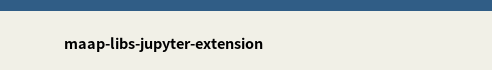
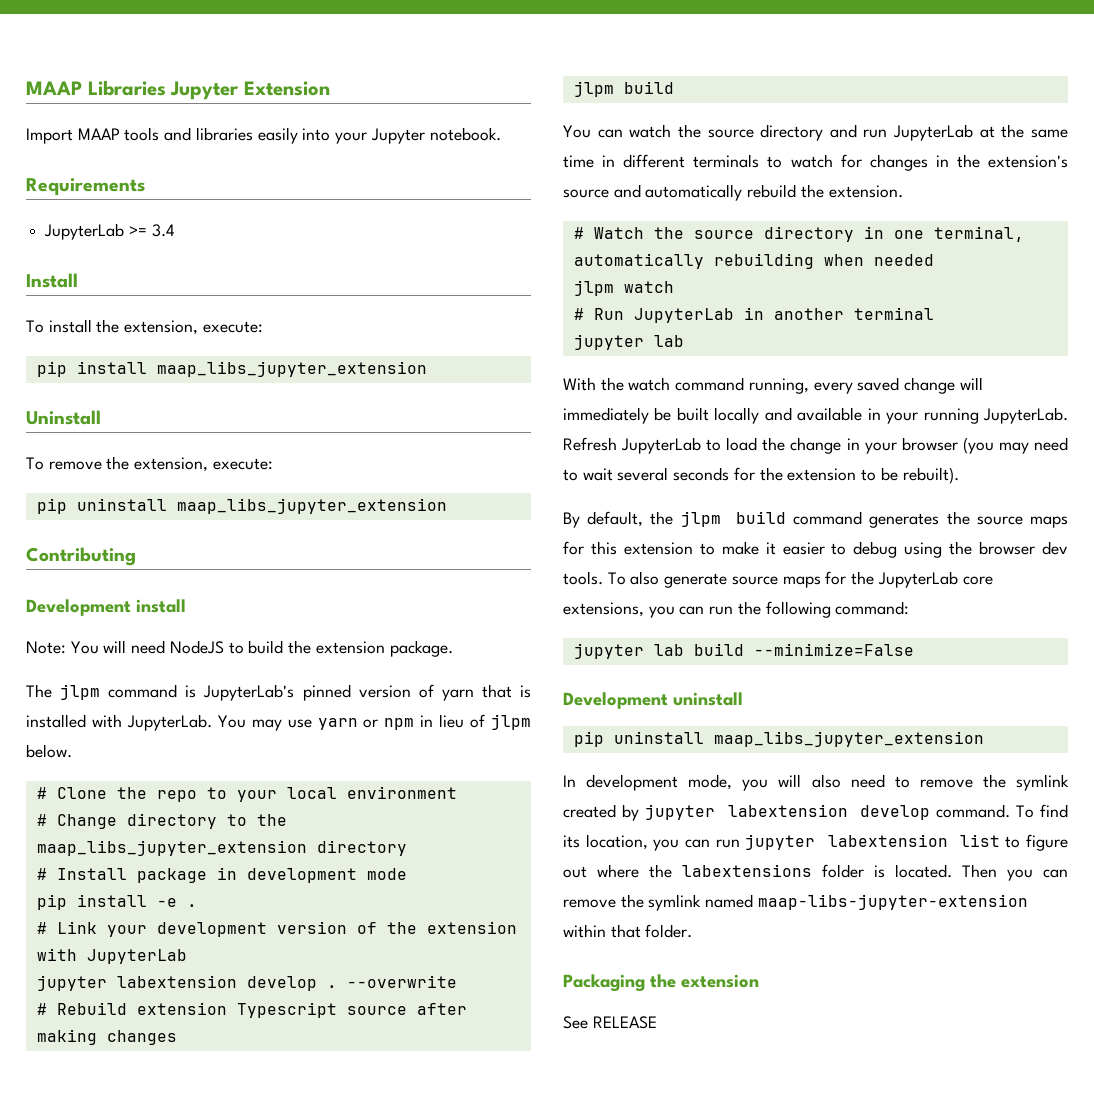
- maap-libs-jupyter-extension
+ MAAP Libraries Jupyter Extension
+ Import MAAP tools and libraries easily into your Jupyter notebook.
+ Requirements
+ JupyterLab >= 3.4
+ Install
+ To install the extension, execute:
+ pip install maap_libs_jupyter_extension
+ Uninstall
+ To remove the extension, execute:
+ pip uninstall maap_libs_jupyter_extension
+ Contributing
+ Development install
+ Note: You will need NodeJS to build the extension package.
+ The jlpm command is JupyterLab's pinned version of yarn that is installed with JupyterLab. You may use yarn or npm in lieu of jlpm below.
+ # Clone the repo to your local environment
+ # Change directory to the maap_libs_jupyter_extension directory
+ # Install package in development mode
+ pip install -e .
+ # Link your development version of the extension with JupyterLab
+ jupyter labextension develop . --overwrite
+ # Rebuild extension Typescript source after making changes
+ jlpm build
+ You can watch the source directory and run JupyterLab at the same time in different terminals to watch for changes in the extension's source and automatically rebuild the extension.
+ # Watch the source directory in one terminal, automatically rebuilding when needed
+ jlpm watch
+ # Run JupyterLab in another terminal
+ jupyter lab
+ With the watch command running, every saved change will immediately be built locally and available in your running JupyterLab. Refresh JupyterLab to load the change in your browser (you may need to wait several seconds for the extension to be rebuilt).
+ By default, the jlpm build command generates the source maps for this extension to make it easier to debug using the browser dev tools. To also generate source maps for the JupyterLab core extensions, you can run the following command:
+ jupyter lab build --minimize=False
+ Development uninstall
+ pip uninstall maap_libs_jupyter_extension
+ In development mode, you will also need to remove the symlink created by jupyter labextension develop command. To find its location, you can run jupyter labextension list to figure out where the labextensions folder is located. Then you can remove the symlink named maap-libs-jupyter-extension within that folder.
+ Packaging the extension
+ See RELEASE

